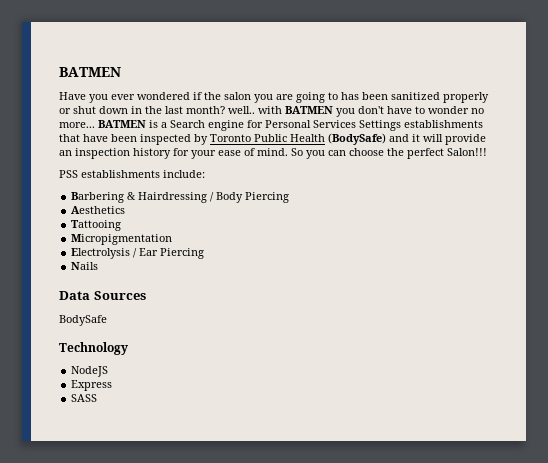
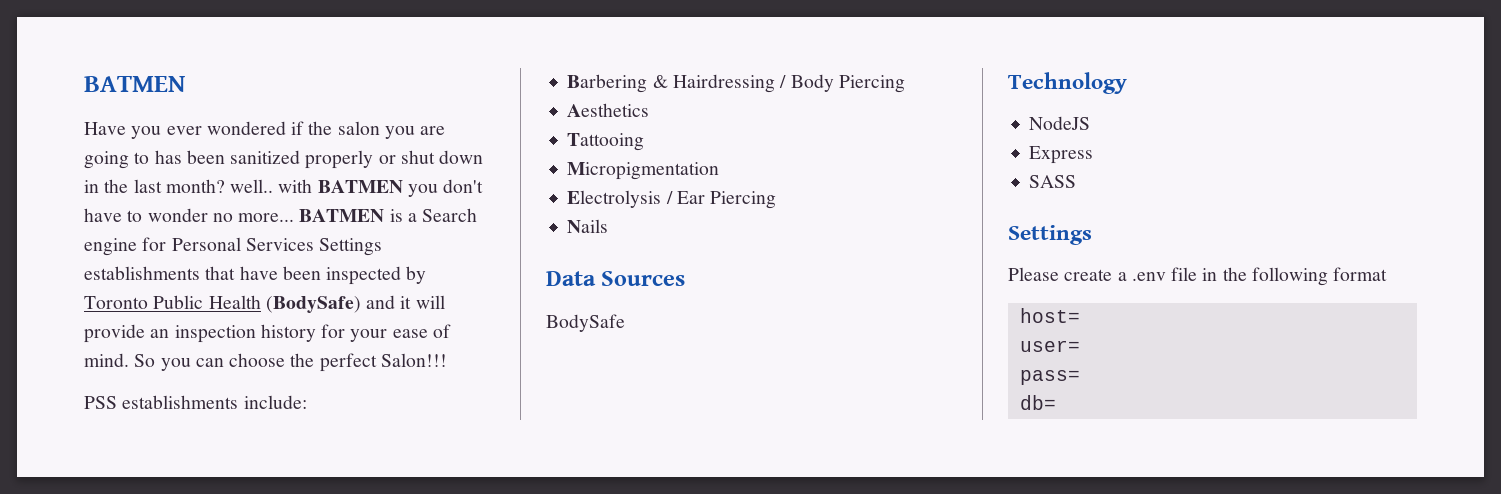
  SASS
+ Settings
+ Please create a .env file in the following format
+ host=
+ user=
+ pass=
+ db=

